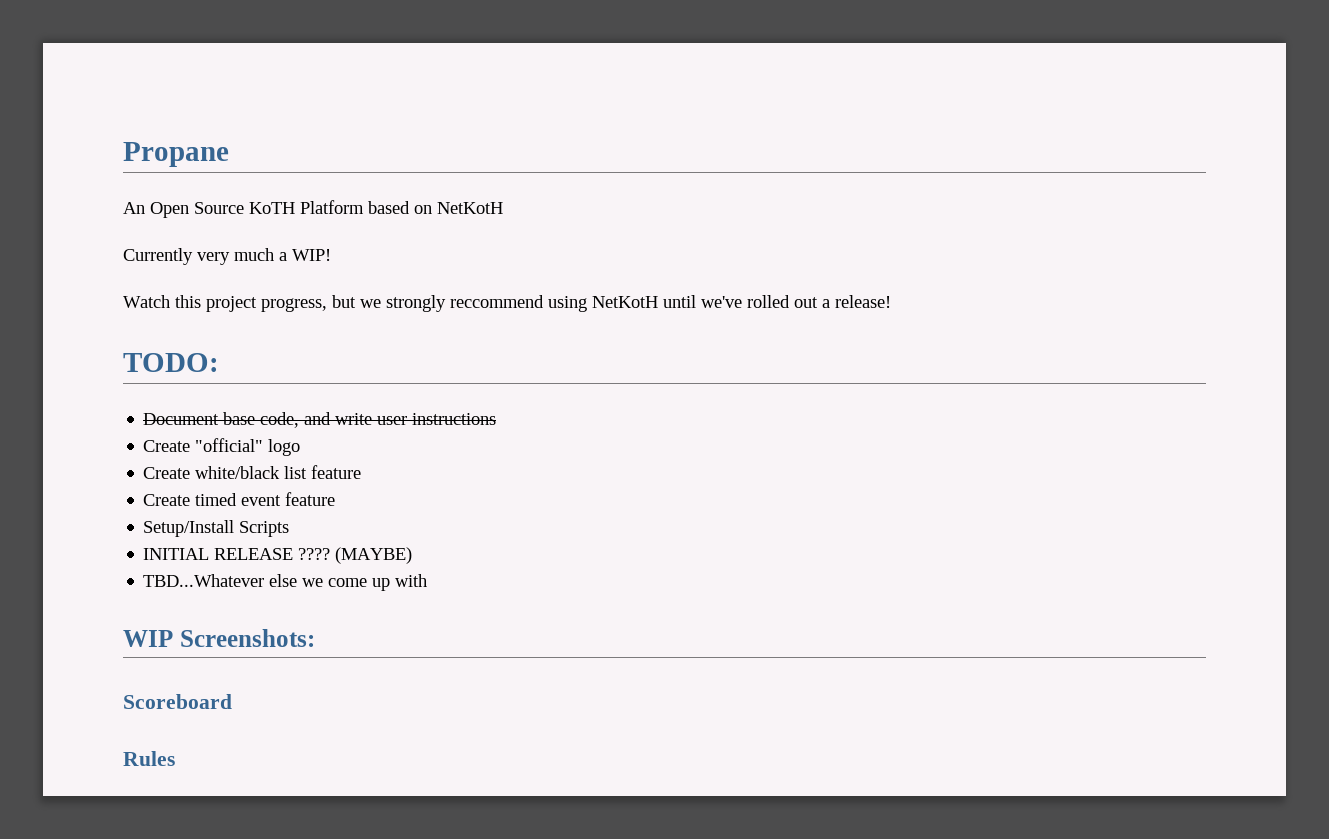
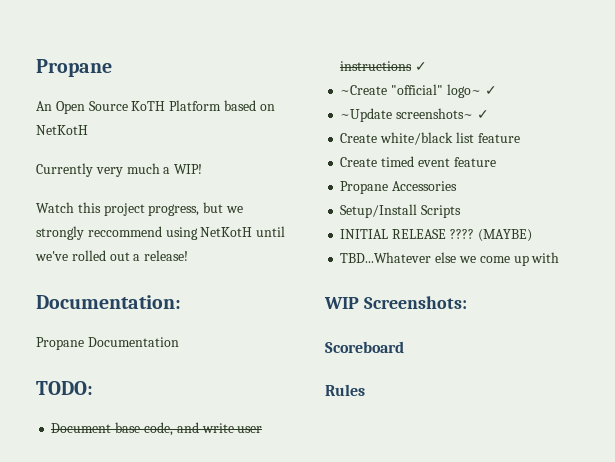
+ Documentation:
+ Propane Documentation
- Document base code, and write user instructions
- Create "official" logo
+ Document base code, and write user instructions ✓
+ ~Create "official" logo~ ✓
+ ~Update screenshots~ ✓
+ Propane Accessories

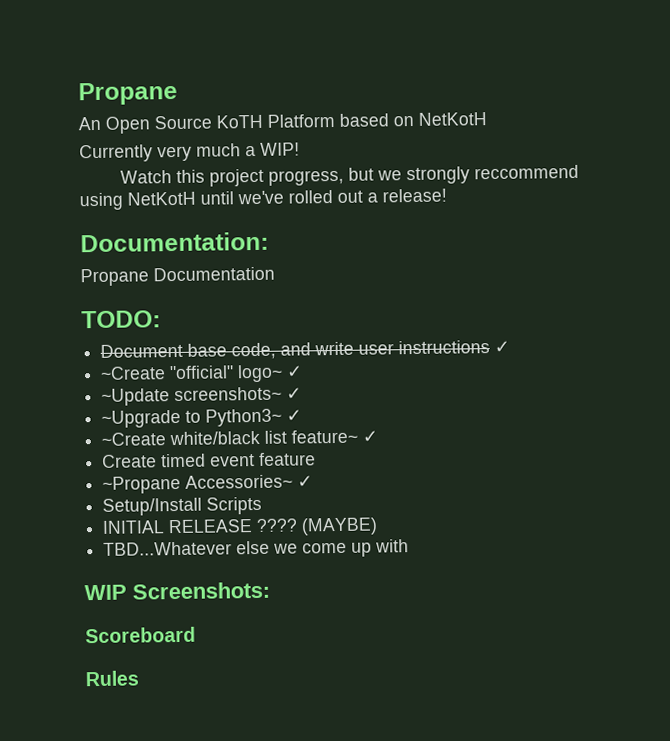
- Create white/black list feature
+ ~Upgrade to Python3~ ✓
+ ~Create white/black list feature~ ✓
- Propane Accessories
+ ~Propane Accessories~ ✓

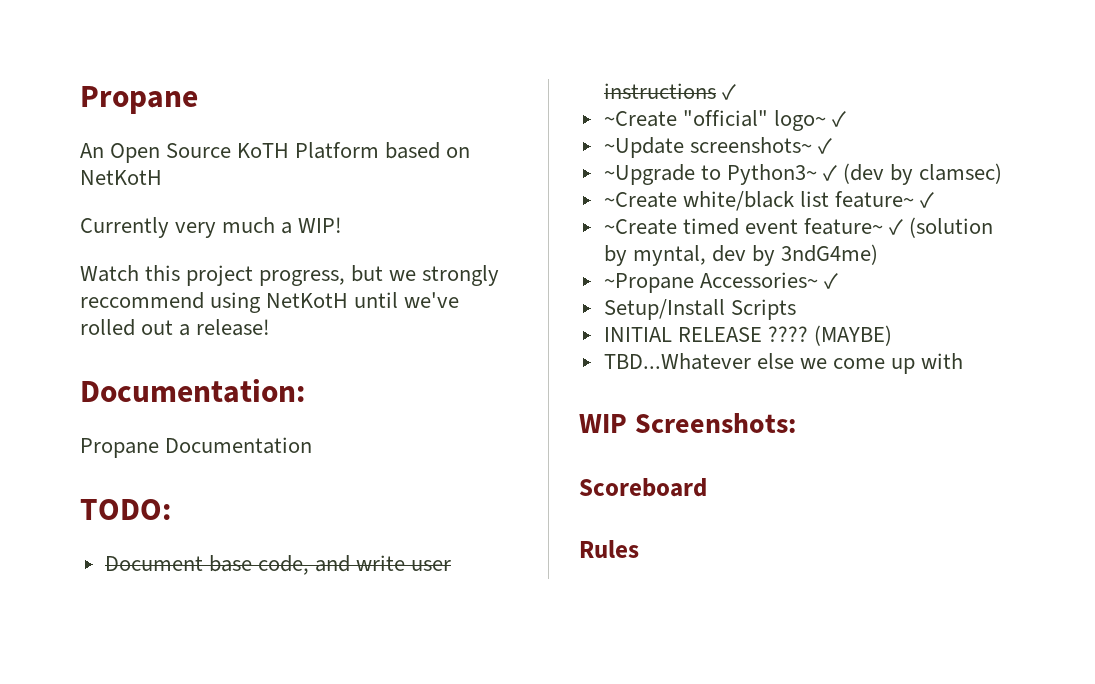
- ~Upgrade to Python3~ ✓
+ ~Upgrade to Python3~ ✓ (dev by clamsec)
- Create timed event feature
+ ~Create timed event feature~ ✓ (solution by myntal, dev by 3ndG4me)

